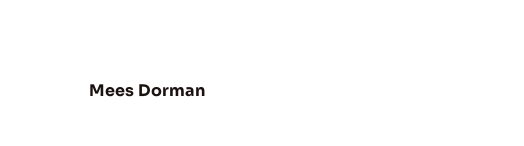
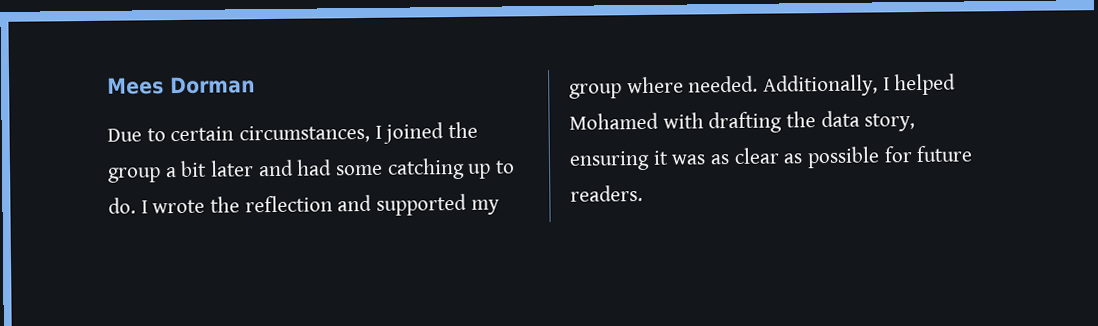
+ Due to certain circumstances, I joined the group a bit later and had some catching up to do. I wrote the reflection and supported my group where needed. Additionally, I helped Mohamed with drafting the data story, ensuring it was as clear as possible for future readers.

